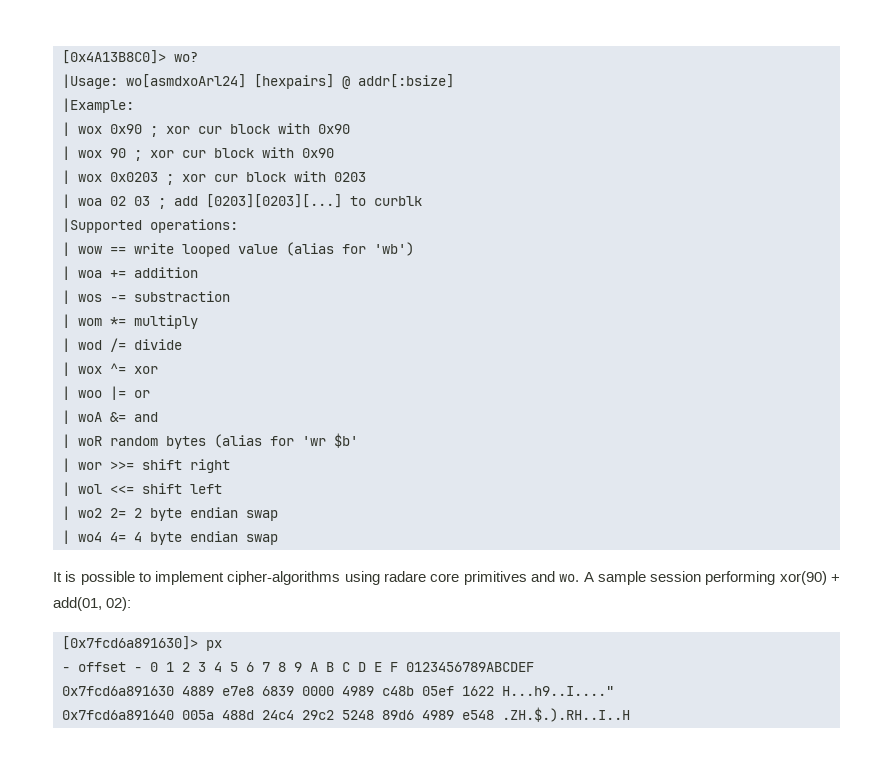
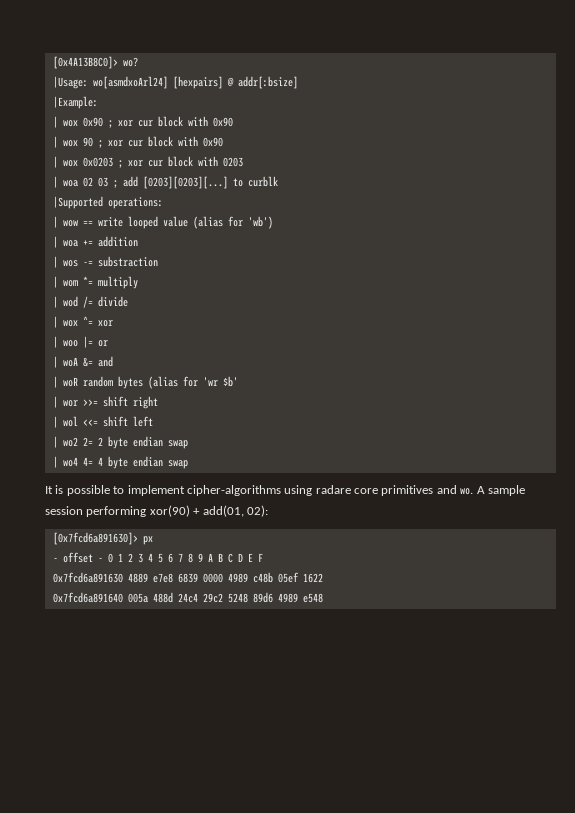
- - offset - 0 1 2 3 4 5 6 7 8 9 A B C D E F 0123456789ABCDEF
+ - offset - 0 1 2 3 4 5 6 7 8 9 A B C D E F
- 0x7fcd6a891630 4889 e7e8 6839 0000 4989 c48b 05ef 1622 H...h9..I...."
+ 0x7fcd6a891630 4889 e7e8 6839 0000 4989 c48b 05ef 1622
- 0x7fcd6a891640 005a 488d 24c4 29c2 5248 89d6 4989 e548 .ZH.$.).RH..I..H
+ 0x7fcd6a891640 005a 488d 24c4 29c2 5248 89d6 4989 e548

